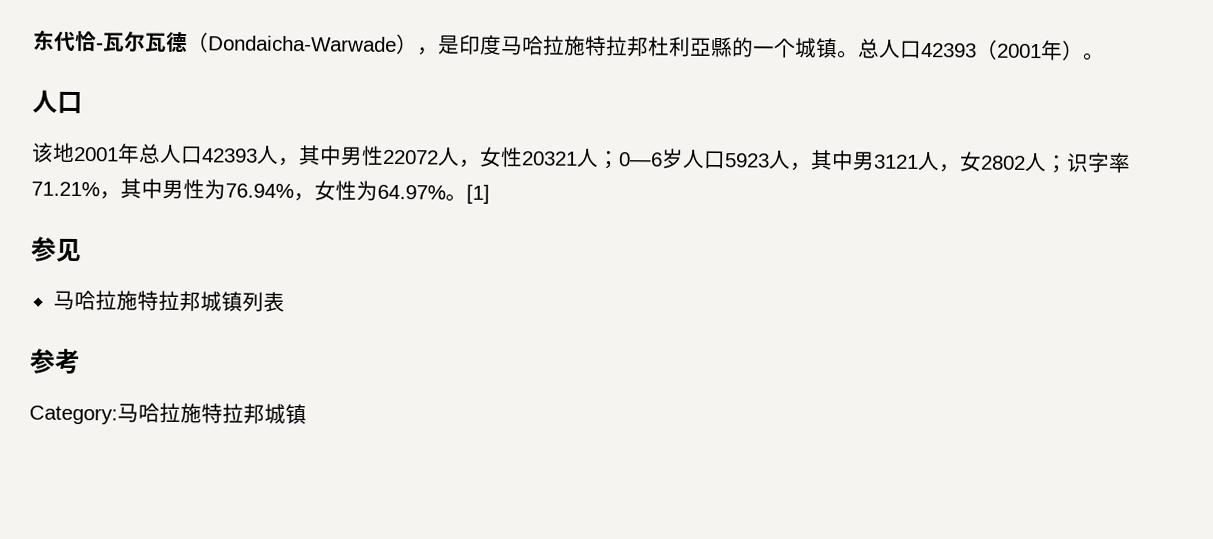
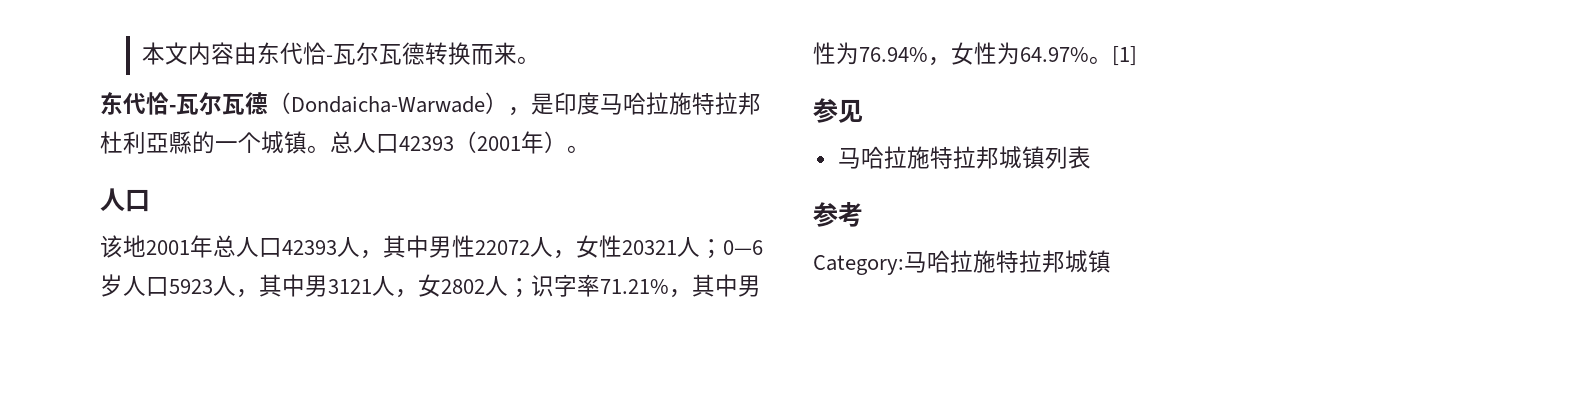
+ 本文内容由东代恰-瓦尔瓦德转换而来。

